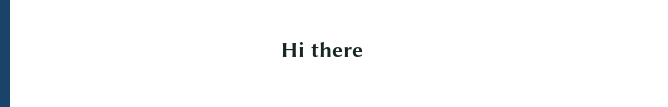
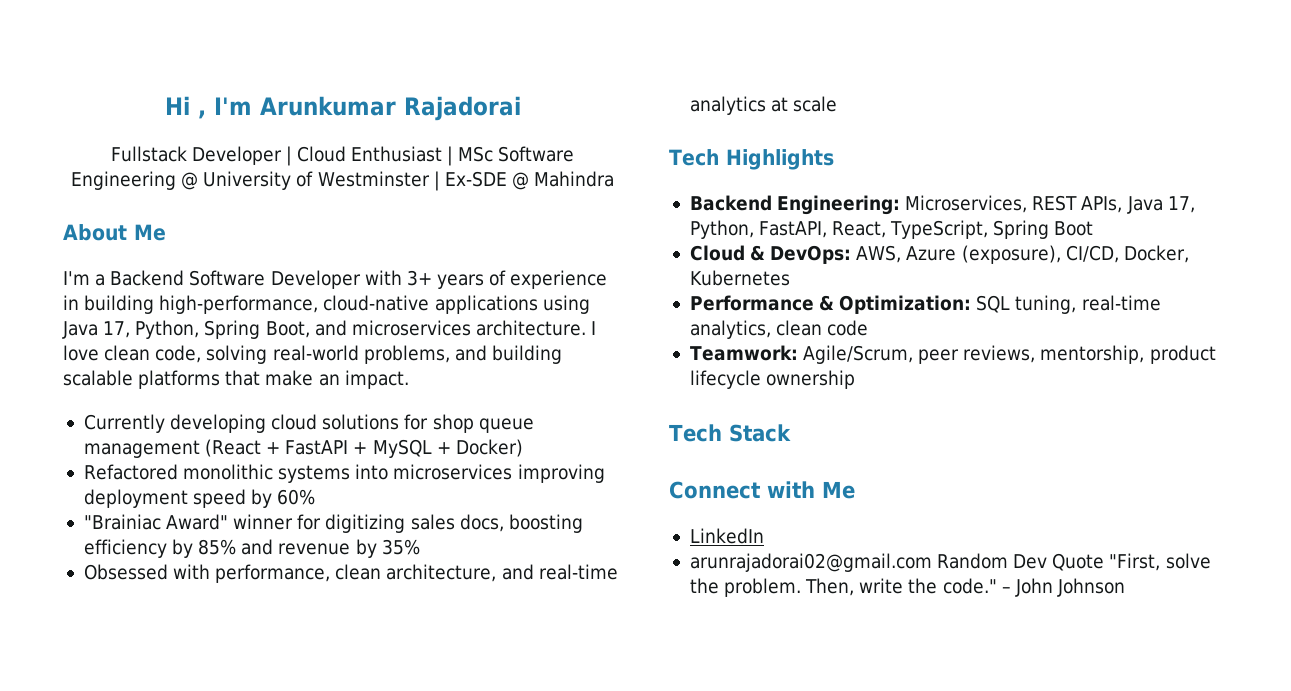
- Hi there
+ Hi , I'm Arunkumar Rajadorai
+ Fullstack Developer | Cloud Enthusiast | MSc Software Engineering @ University of Westminster | Ex-SDE @ Mahindra
+ About Me
+ I'm a Backend Software Developer with 3+ years of experience in building high-performance, cloud-native applications using Java 17, Python, Spring Boot, and microservices architecture. I love clean code, solving real-world problems, and building scalable platforms that make an impact.
+ Currently developing cloud solutions for shop queue management (React + FastAPI + MySQL + Docker)
+ Refactored monolithic systems into microservices improving deployment speed by 60%
+ "Brainiac Award" winner for digitizing sales docs, boosting efficiency by 85% and revenue by 35%
+ Obsessed with performance, clean architecture, and real-time analytics at scale
+ Tech Highlights
+ Backend Engineering: Microservices, REST APIs, Java 17, Python, FastAPI, React, TypeScript, Spring Boot
+ Cloud & DevOps: AWS, Azure (exposure), CI/CD, Docker, Kubernetes
+ Performance & Optimization: SQL tuning, real-time analytics, clean code
+ Teamwork: Agile/Scrum, peer reviews, mentorship, product lifecycle ownership
+ Tech Stack
+ Connect with Me
+ LinkedIn
+ arunrajadorai02@gmail.com Random Dev Quote "First, solve the problem. Then, write the code." – John Johnson

